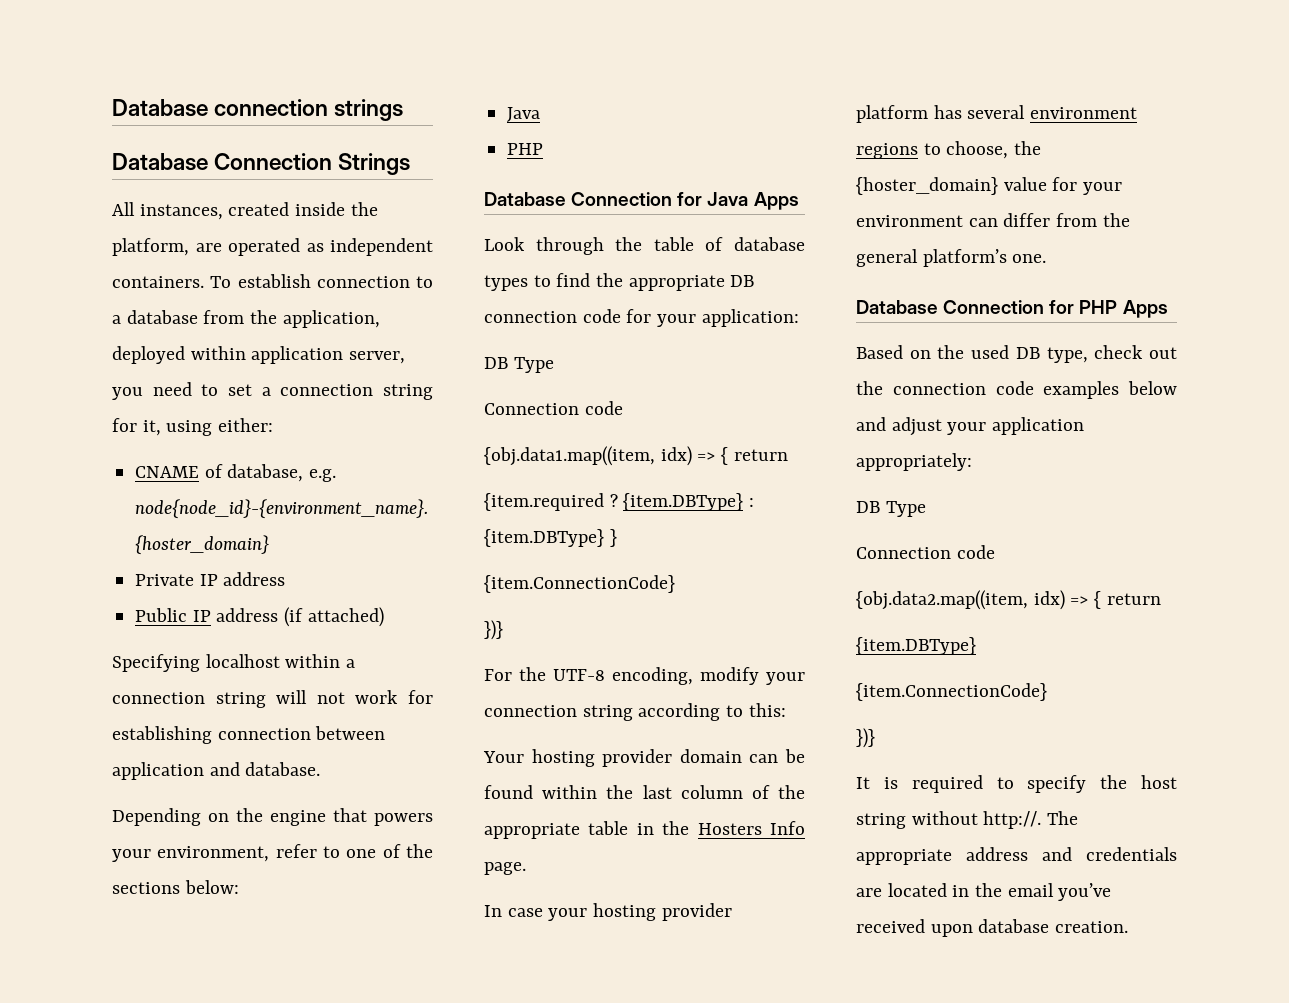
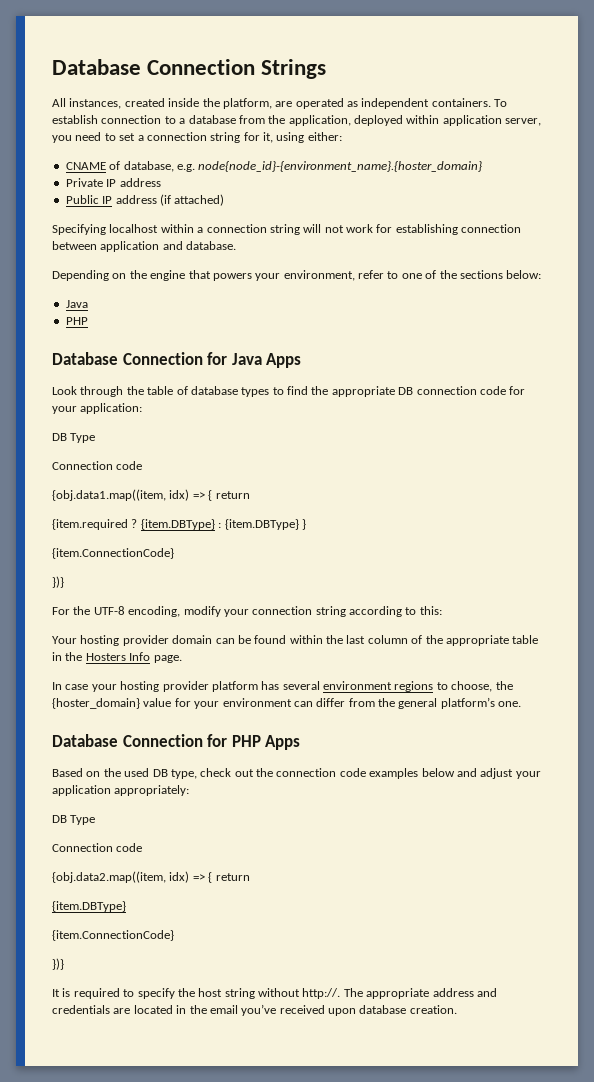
- Database connection strings

